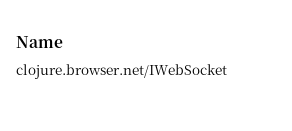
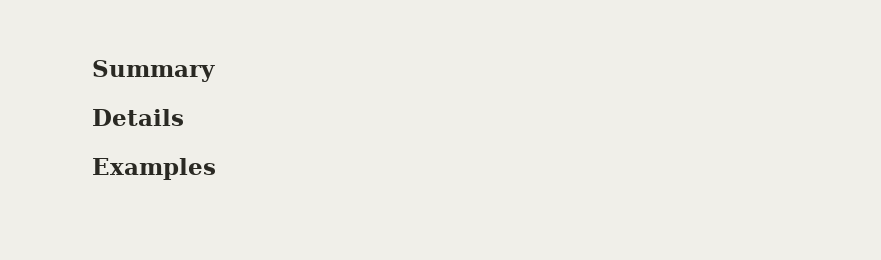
- Name
- clojure.browser.net/IWebSocket
+ Summary
+ Details
+ Examples

